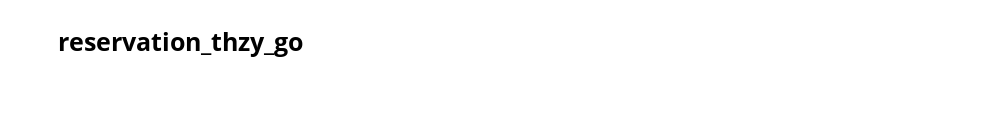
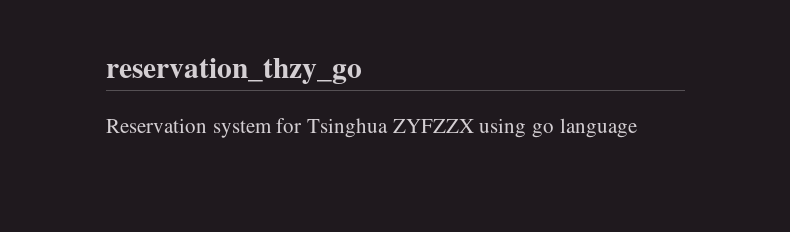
+ Reservation system for Tsinghua ZYFZZX using go language

